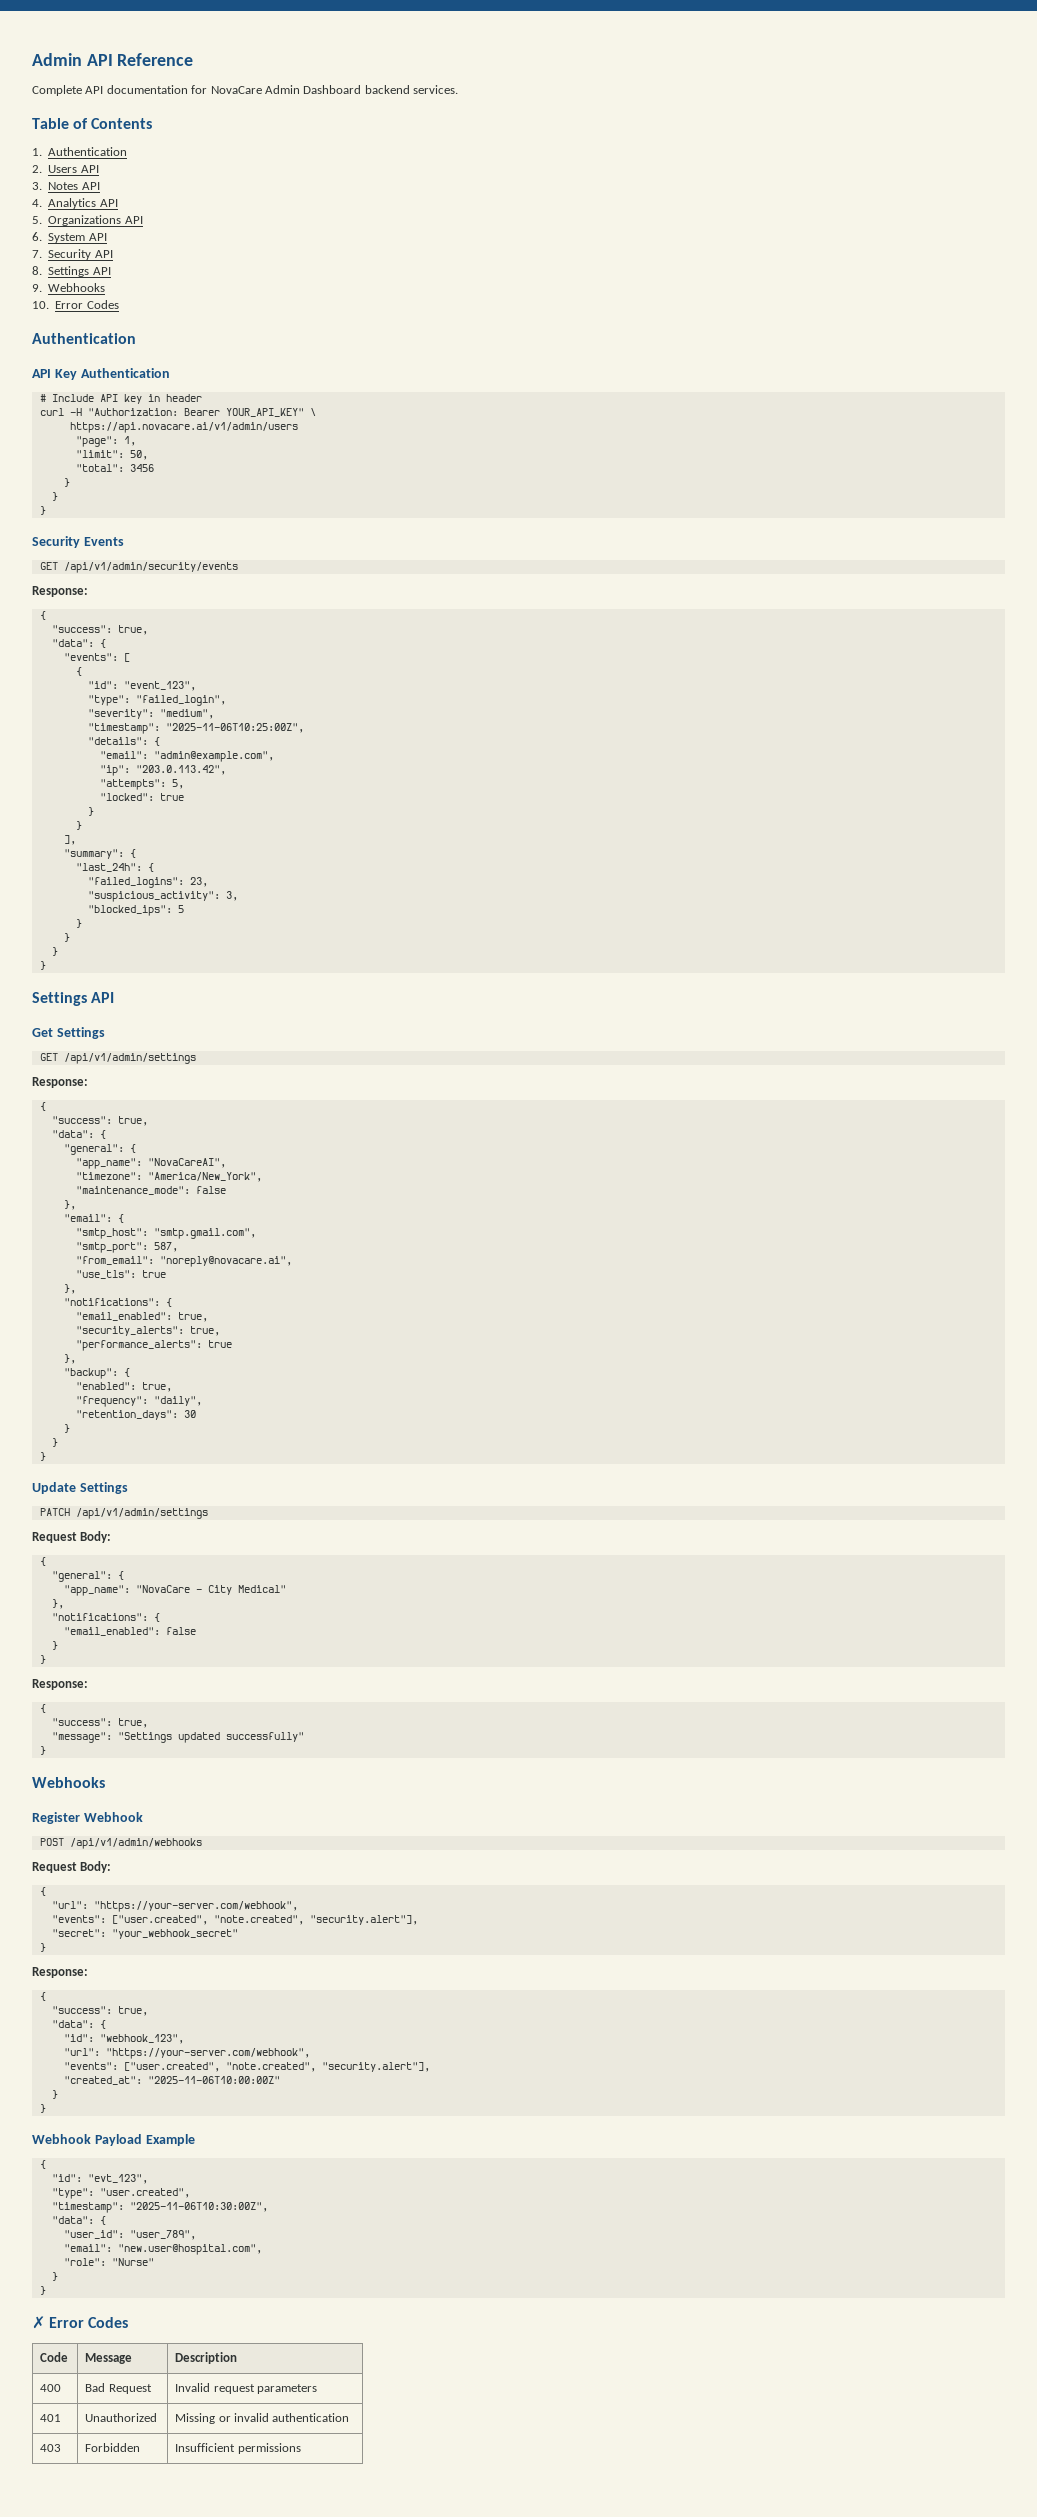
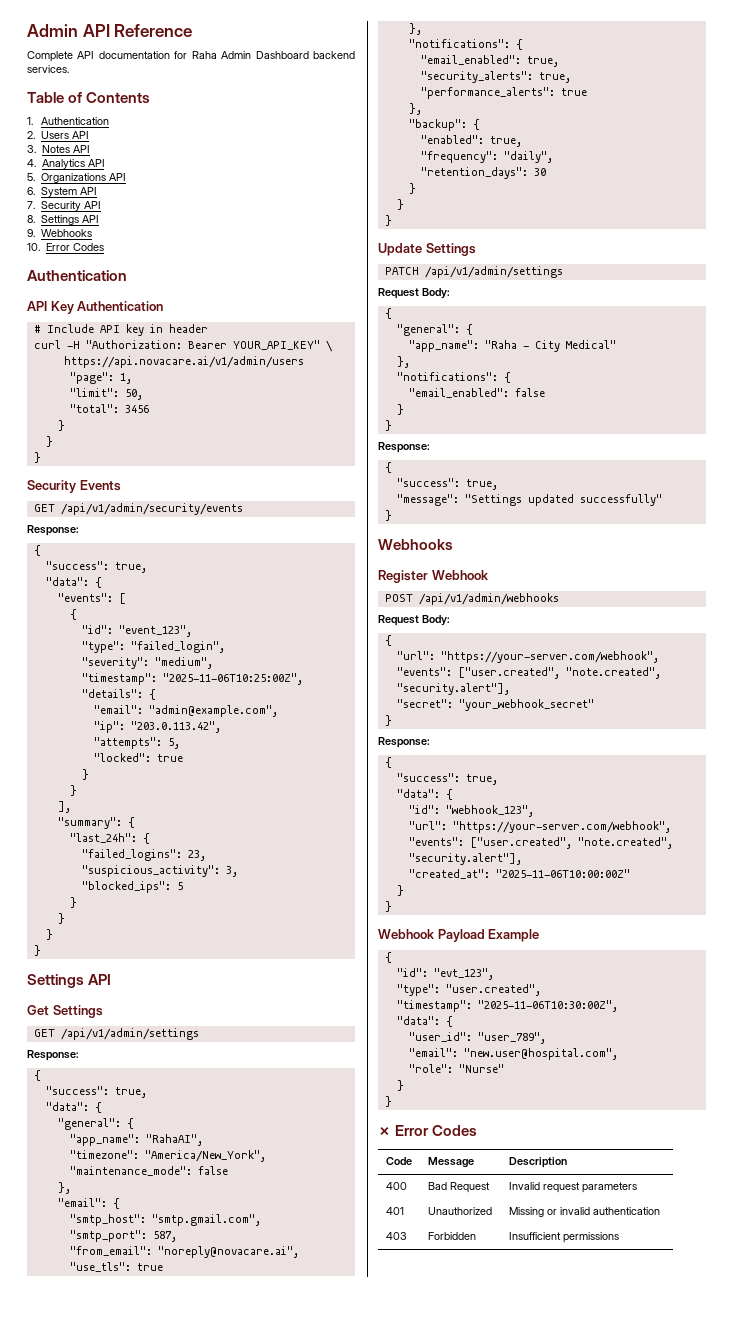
- Complete API documentation for NovaCare Admin Dashboard backend services.
+ Complete API documentation for Raha Admin Dashboard backend services.
- "app_name": "NovaCareAI",
+ "app_name": "RahaAI",
- "app_name": "NovaCare - City Medical"
+ "app_name": "Raha - City Medical"

